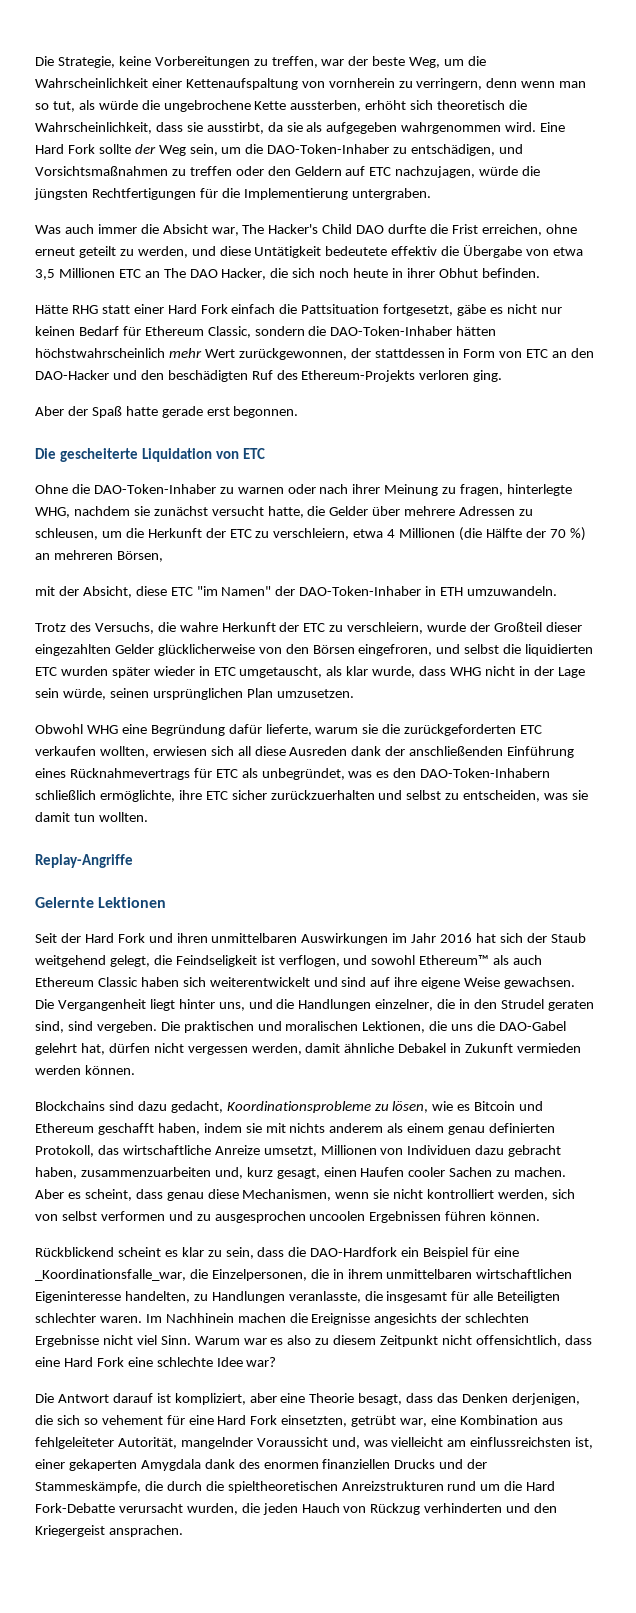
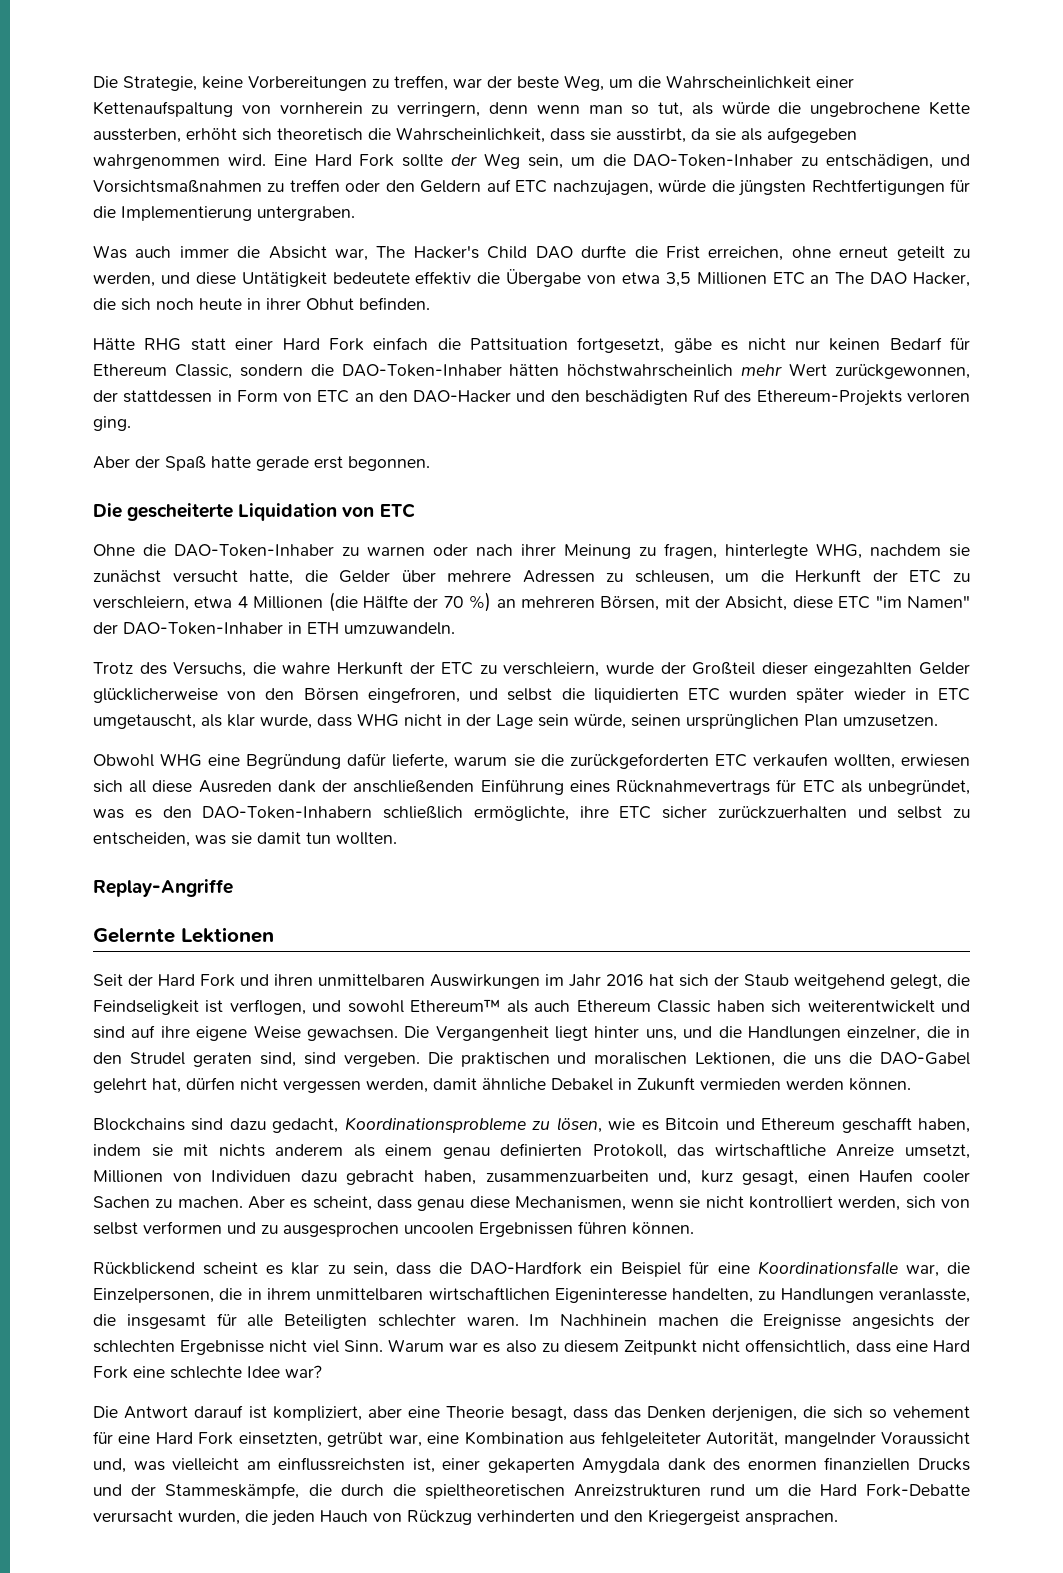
- Ohne die DAO-Token-Inhaber zu warnen oder nach ihrer Meinung zu fragen, hinterlegte WHG, nachdem sie zunächst versucht hatte, die Gelder über mehrere Adressen zu schleusen, um die Herkunft der ETC zu verschleiern, etwa 4 Millionen (die Hälfte der 70 %) an mehreren Börsen,
- mit der Absicht, diese ETC "im Namen" der DAO-Token-Inhaber in ETH umzuwandeln.
+ Ohne die DAO-Token-Inhaber zu warnen oder nach ihrer Meinung zu fragen, hinterlegte WHG, nachdem sie zunächst versucht hatte, die Gelder über mehrere Adressen zu schleusen, um die Herkunft der ETC zu verschleiern, etwa 4 Millionen (die Hälfte der 70 %) an mehreren Börsen, mit der Absicht, diese ETC "im Namen" der DAO-Token-Inhaber in ETH umzuwandeln.
- Rückblickend scheint es klar zu sein, dass die DAO-Hardfork ein Beispiel für eine _Koordinationsfalle_war, die Einzelpersonen, die in ihrem unmittelbaren wirtschaftlichen Eigeninteresse handelten, zu Handlungen veranlasste, die insgesamt für alle Beteiligten schlechter waren.
+ Rückblickend scheint es klar zu sein, dass die DAO-Hardfork ein Beispiel für eine Koordinationsfalle war, die Einzelpersonen, die in ihrem unmittelbaren wirtschaftlichen Eigeninteresse handelten, zu Handlungen veranlasste, die insgesamt für alle Beteiligten schlechter waren.

